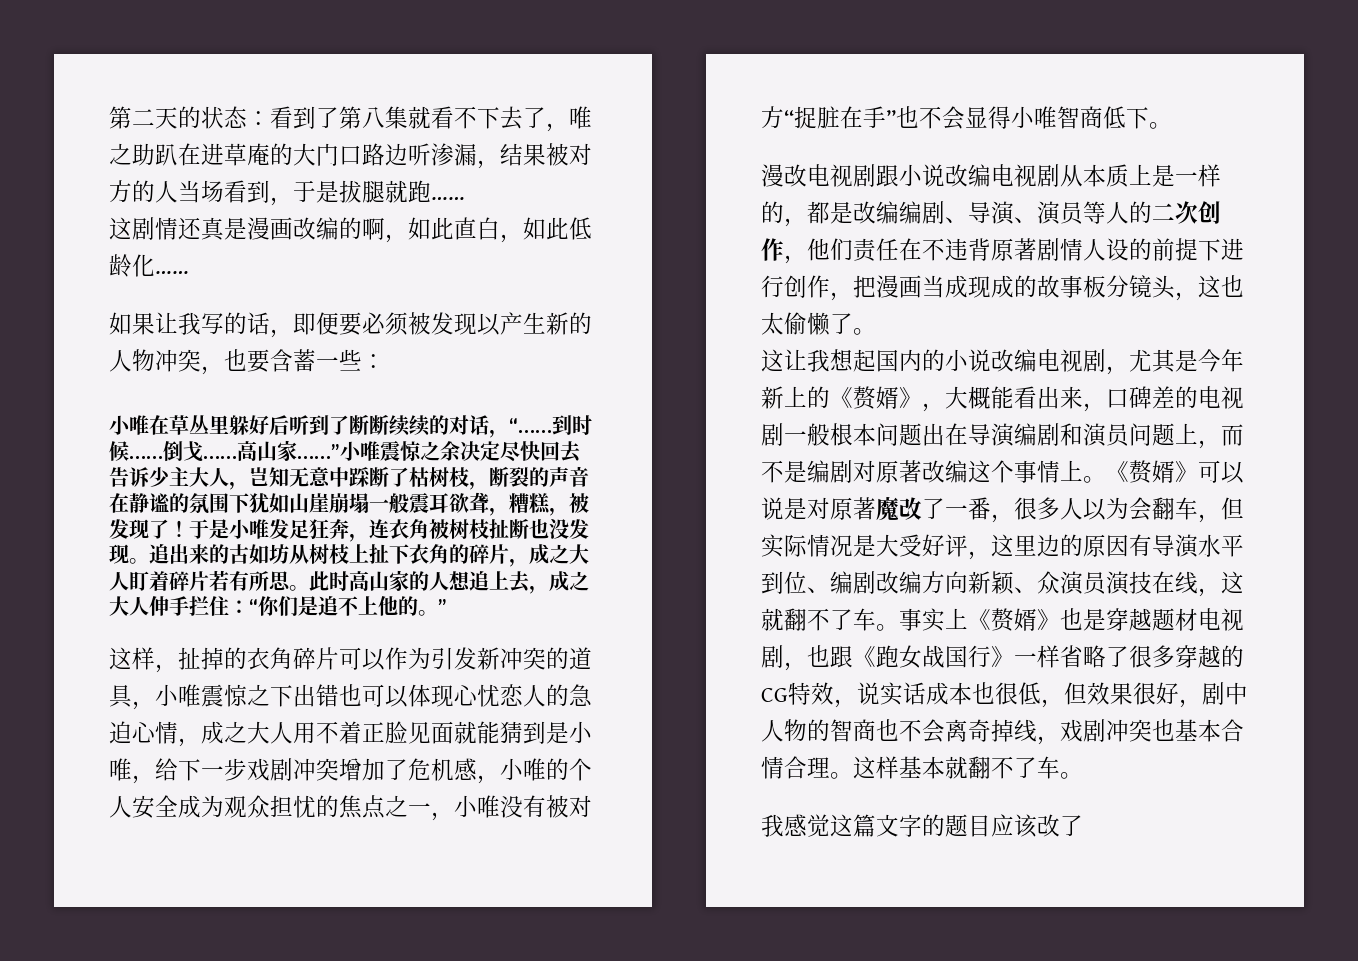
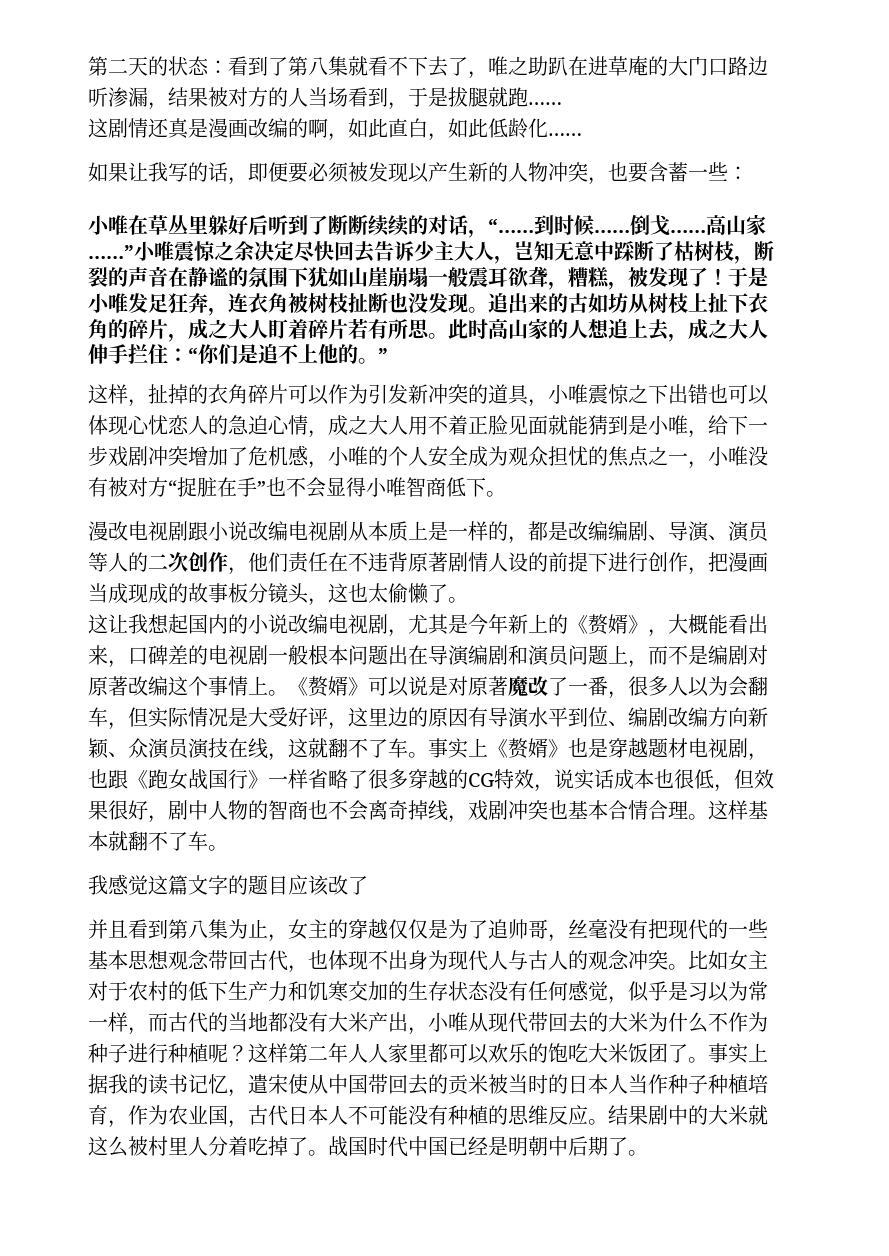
+ 并且看到第八集为止，女主的穿越仅仅是为了追帅哥，丝毫没有把现代的一些基本思想观念带回古代，也体现不出身为现代人与古人的观念冲突。比如女主对于农村的低下生产力和饥寒交加的生存状态没有任何感觉，似乎是习以为常一样，而古代的当地都没有大米产出，小唯从现代带回去的大米为什么不作为种子进行种植呢？这样第二年人人家里都可以欢乐的饱吃大米饭团了。事实上据我的读书记忆，遣宋使从中国带回去的贡米被当时的日本人当作种子种植培育，作为农业国，古代日本人不可能没有种植的思维反应。结果剧中的大米就这么被村里人分着吃掉了。战国时代中国已经是明朝中后期了。

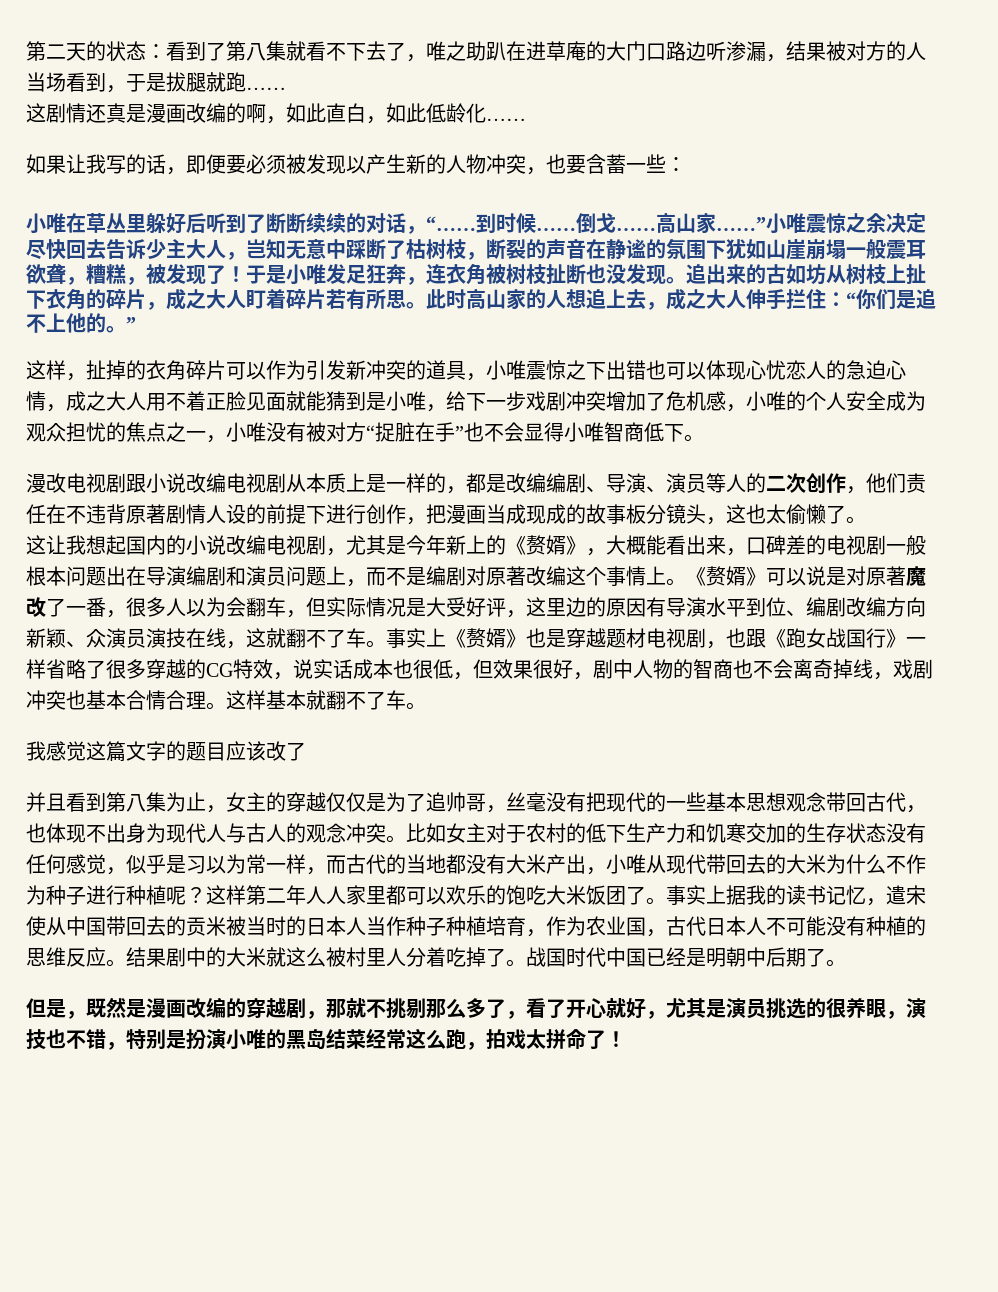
+ 但是，既然是漫画改编的穿越剧，那就不挑剔那么多了，看了开心就好，尤其是演员挑选的很养眼，演技也不错，特别是扮演小唯的黑岛结菜经常这么跑，拍戏太拼命了！

